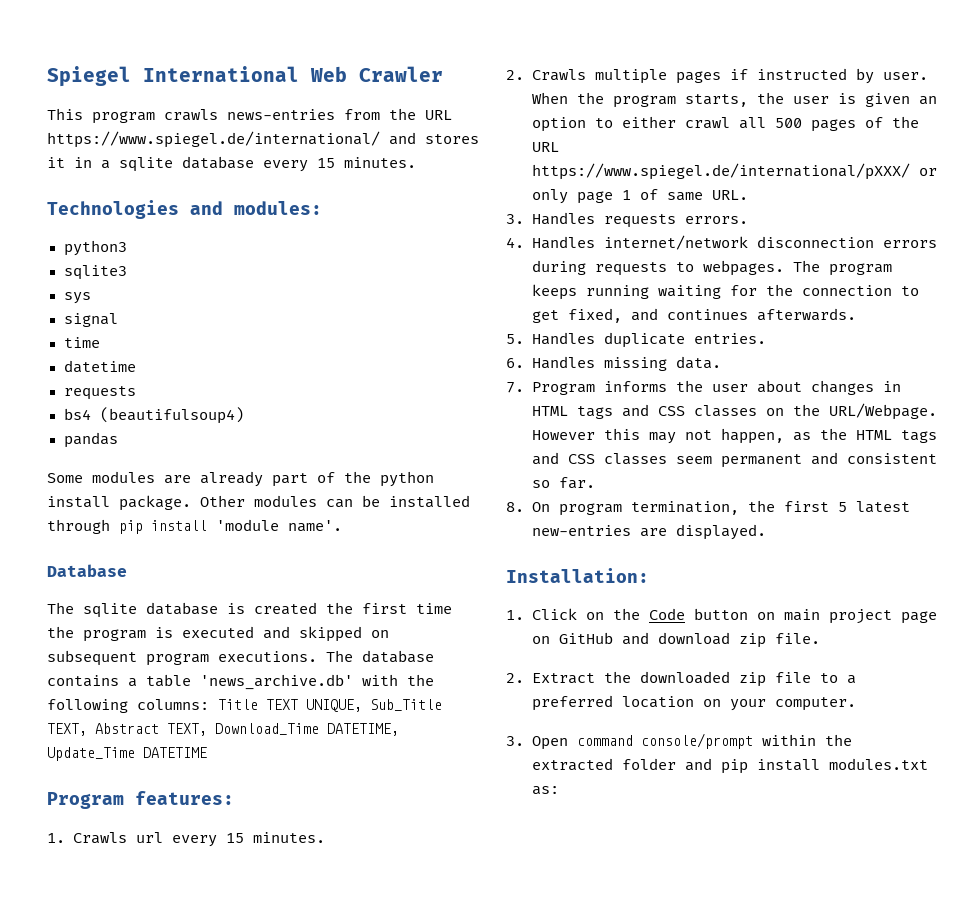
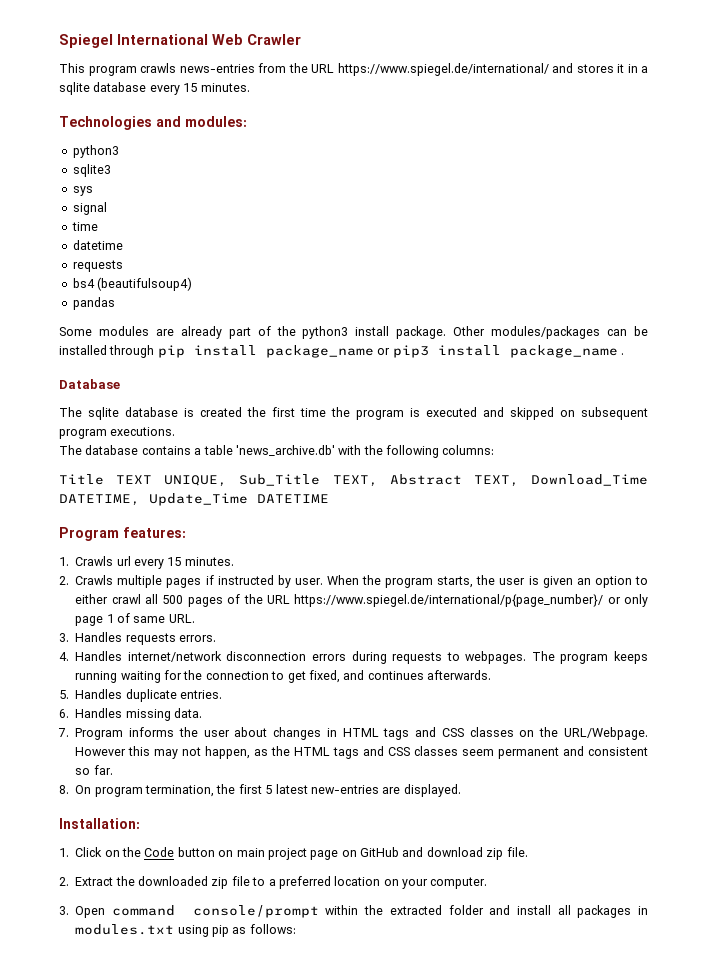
- Some modules are already part of the python install package.
+ Some modules are already part of the python3 install package.
- Other modules can be installed through pip install 'module name'.
+ Other modules/packages can be installed through pip install package_name or pip3 install package_name .
- The sqlite database is created the first time the program is executed and skipped on subsequent program executions. The database contains a table 'news_archive.db' with the following columns: Title TEXT UNIQUE, Sub_Title TEXT, Abstract TEXT, Download_Time DATETIME, Update_Time DATETIME
+ The sqlite database is created the first time the program is executed and skipped on subsequent program executions.
+ The database contains a table 'news_archive.db' with the following columns:
+ Title TEXT UNIQUE, Sub_Title TEXT, Abstract TEXT, Download_Time DATETIME, Update_Time DATETIME
- When the program starts, the user is given an option to either crawl all 500 pages of the URL https://www.spiegel.de/international/pXXX/ or only page 1 of same URL.
+ When the program starts, the user is given an option to either crawl all 500 pages of the URL https://www.spiegel.de/international/p{page_number}/ or only page 1 of same URL.
- 3. Open command console/prompt within the extracted folder and pip install modules.txt as:
+ 3. Open command console/prompt within the extracted folder and install all packages in modules.txt using pip as follows:

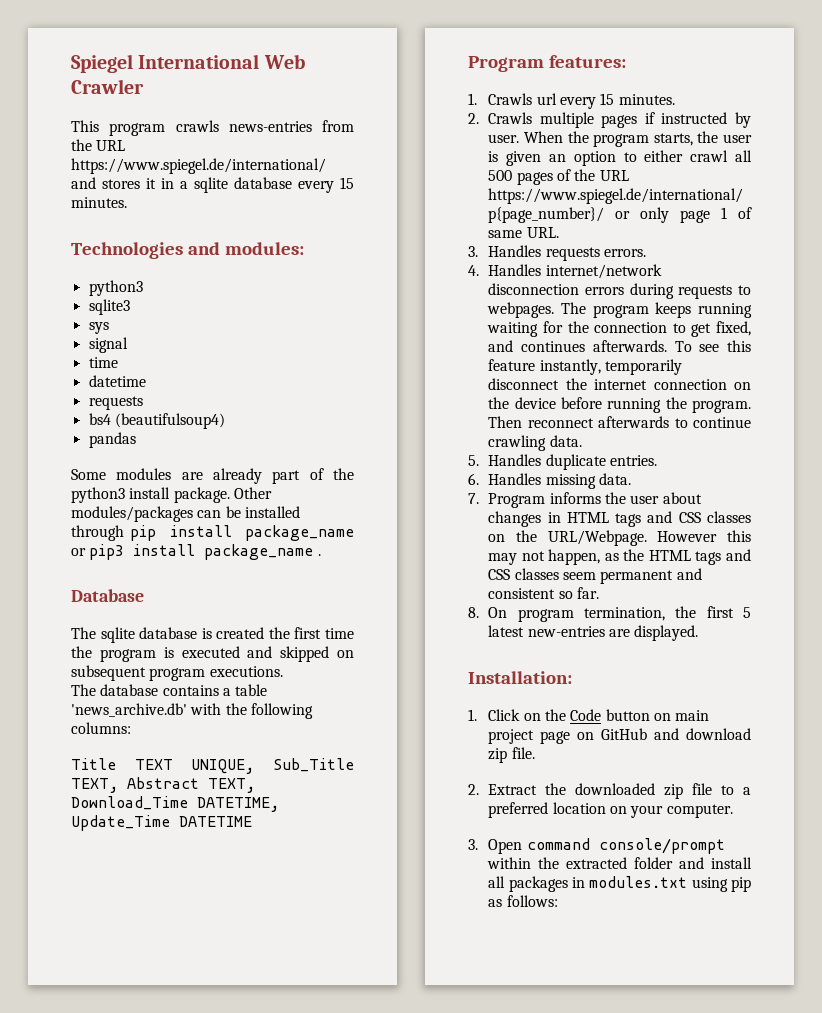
+ To see this feature instantly, temporarily disconnect the internet connection on the device before running the program. Then reconnect afterwards to continue crawling data.

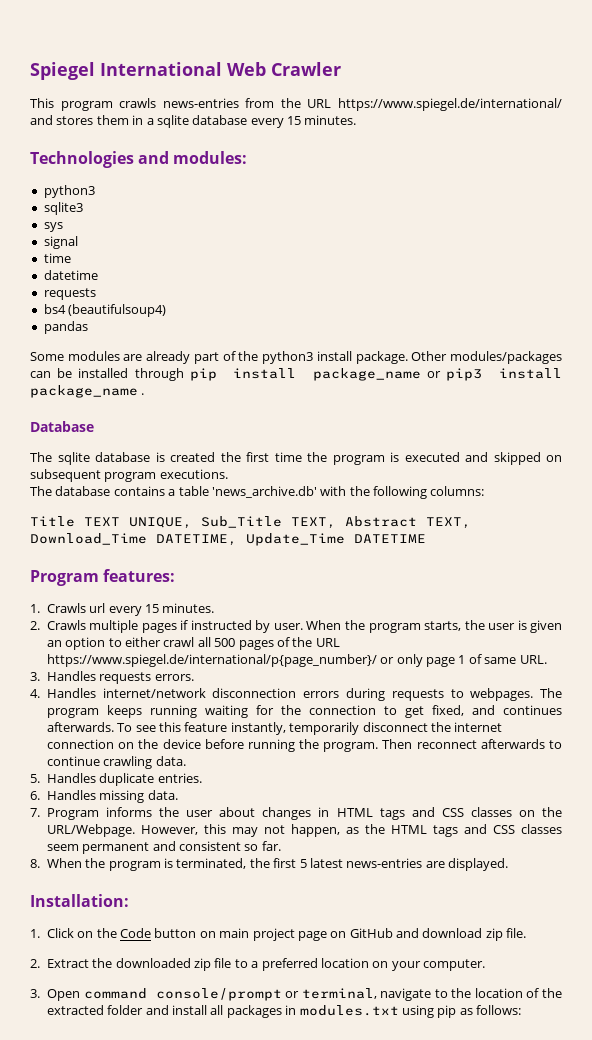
- This program crawls news-entries from the URL https://www.spiegel.de/international/ and stores it in a sqlite database every 15 minutes.
+ This program crawls news-entries from the URL https://www.spiegel.de/international/ and stores them in a sqlite database every 15 minutes.
- However this may not happen, as the HTML tags and CSS classes seem permanent and consistent so far.
+ However, this may not happen, as the HTML tags and CSS classes seem permanent and consistent so far.
- 8. On program termination, the first 5 latest new-entries are displayed.
+ 8. When the program is terminated, the first 5 latest news-entries are displayed.
- 3. Open command console/prompt within the extracted folder and install all packages in modules.txt using pip as follows:
+ 3. Open command console/prompt or terminal, navigate to the location of the extracted folder and install all packages in modules.txt using pip as follows:

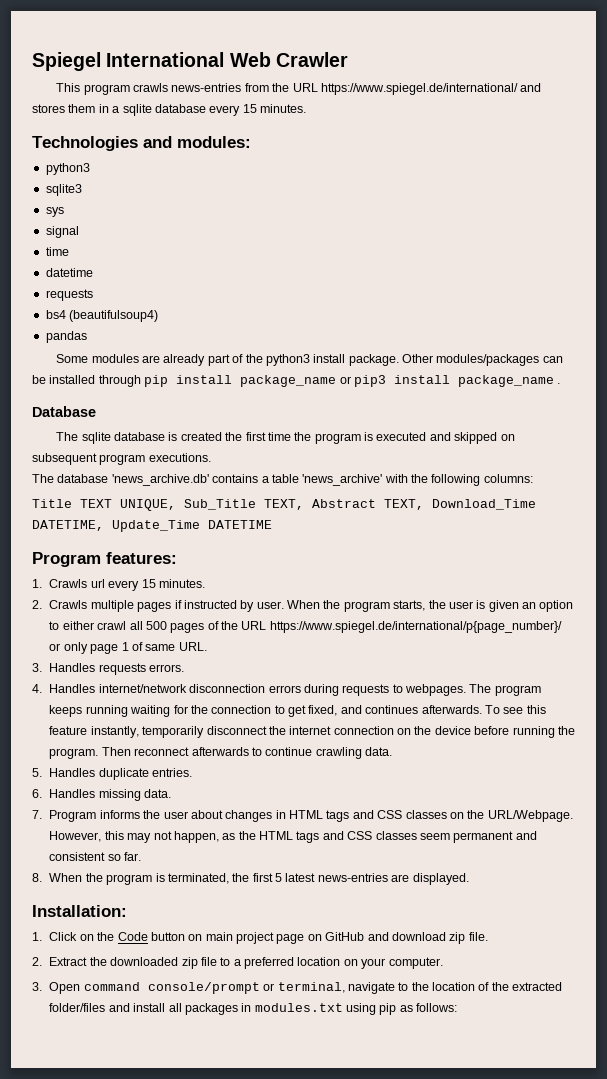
- The database contains a table 'news_archive.db' with the following columns:
+ The database 'news_archive.db' contains a table 'news_archive' with the following columns:
- 3. Open command console/prompt or terminal, navigate to the location of the extracted folder and install all packages in modules.txt using pip as follows:
+ 3. Open command console/prompt or terminal, navigate to the location of the extracted folder/files and install all packages in modules.txt using pip as follows:

